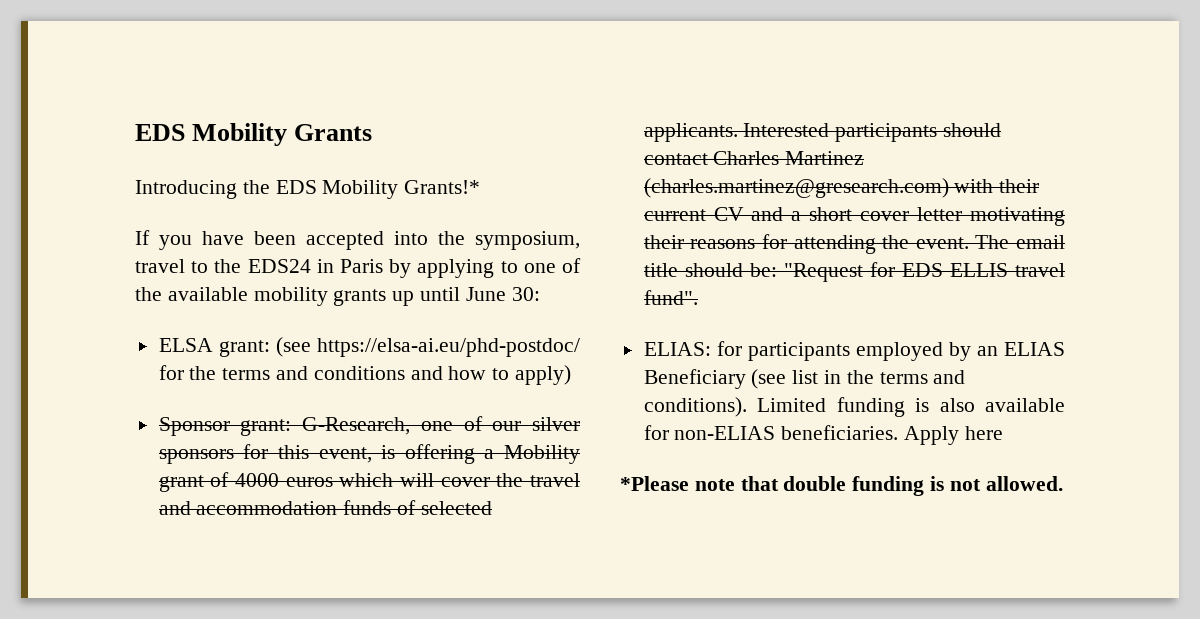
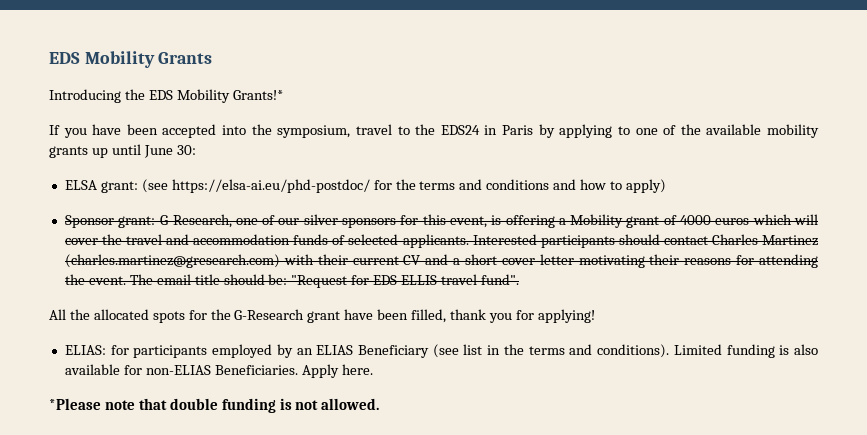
+ All the allocated spots for the G-Research grant have been filled, thank you for applying!
- Limited funding is also available for non-ELIAS beneficiaries. Apply here
+ Limited funding is also available for non-ELIAS Beneficiaries. Apply here.

